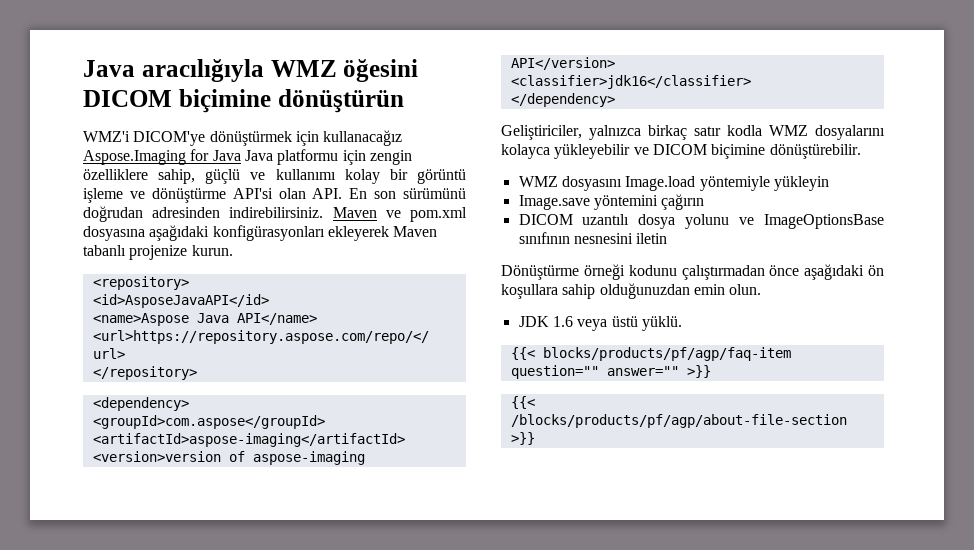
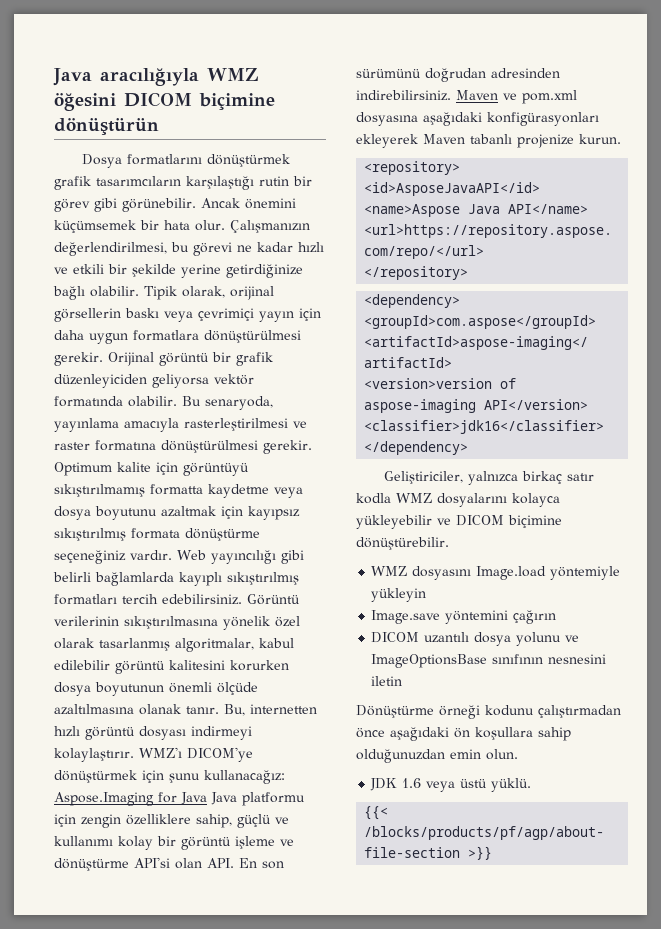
- WMZ'i DICOM'ye dönüştürmek için kullanacağız Aspose.Imaging for Java Java platformu için zengin özelliklere sahip, güçlü ve kullanımı kolay bir görüntü işleme ve dönüştürme API'si olan API. En son sürümünü doğrudan adresinden indirebilirsiniz.
+ Dosya formatlarını dönüştürmek grafik tasarımcıların karşılaştığı rutin bir görev gibi görünebilir. Ancak önemini küçümsemek bir hata olur. Çalışmanızın değerlendirilmesi, bu görevi ne kadar hızlı ve etkili bir şekilde yerine getirdiğinize bağlı olabilir. Tipik olarak, orijinal görsellerin baskı veya çevrimiçi yayın için daha uygun formatlara dönüştürülmesi gerekir. Orijinal görüntü bir grafik düzenleyiciden geliyorsa vektör formatında olabilir. Bu senaryoda, yayınlama amacıyla rasterleştirilmesi ve raster formatına dönüştürülmesi gerekir. Optimum kalite için görüntüyü sıkıştırılmamış formatta kaydetme veya dosya boyutunu azaltmak için kayıpsız sıkıştırılmış formata dönüştürme seçeneğiniz vardır. Web yayıncılığı gibi belirli bağlamlarda kayıplı sıkıştırılmış formatları tercih edebilirsiniz. Görüntü verilerinin sıkıştırılmasına yönelik özel olarak tasarlanmış algoritmalar, kabul edilebilir görüntü kalitesini korurken dosya boyutunun önemli ölçüde azaltılmasına olanak tanır. Bu, internetten hızlı görüntü dosyası indirmeyi kolaylaştırır. WMZ'ı DICOM'ye dönüştürmek için şunu kullanacağız: Aspose.Imaging for Java Java platformu için zengin özelliklere sahip, güçlü ve kullanımı kolay bir görüntü işleme ve dönüştürme API'si olan API. En son sürümünü doğrudan adresinden indirebilirsiniz.
- {{< blocks/products/pf/agp/faq-item question="" answer="" >}}

